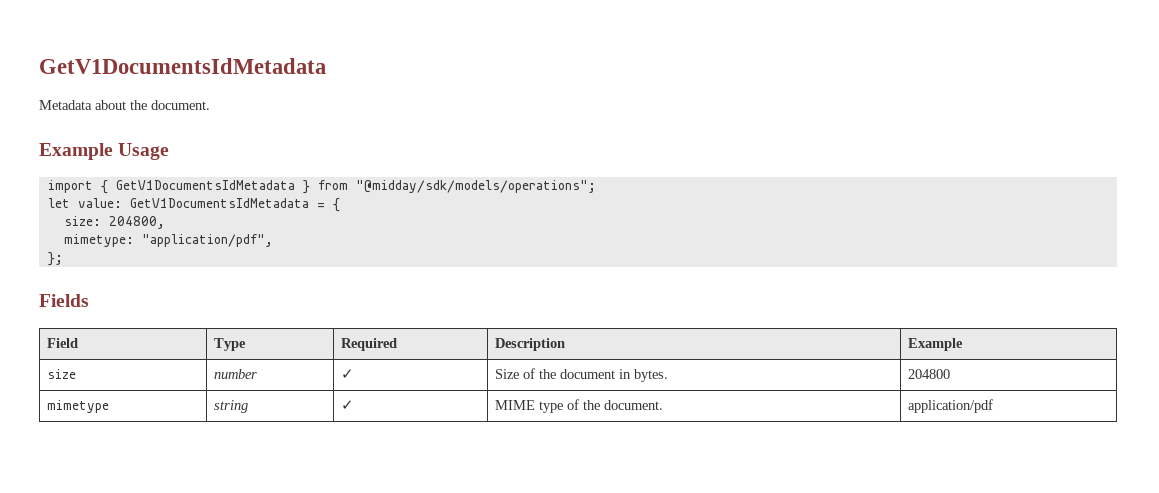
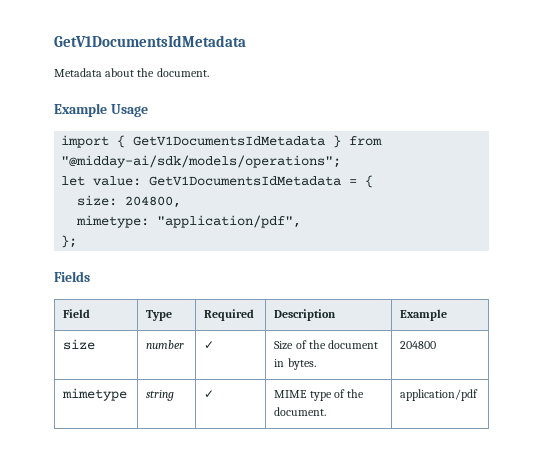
- import { GetV1DocumentsIdMetadata } from "@midday/sdk/models/operations";
+ import { GetV1DocumentsIdMetadata } from "@midday-ai/sdk/models/operations";

